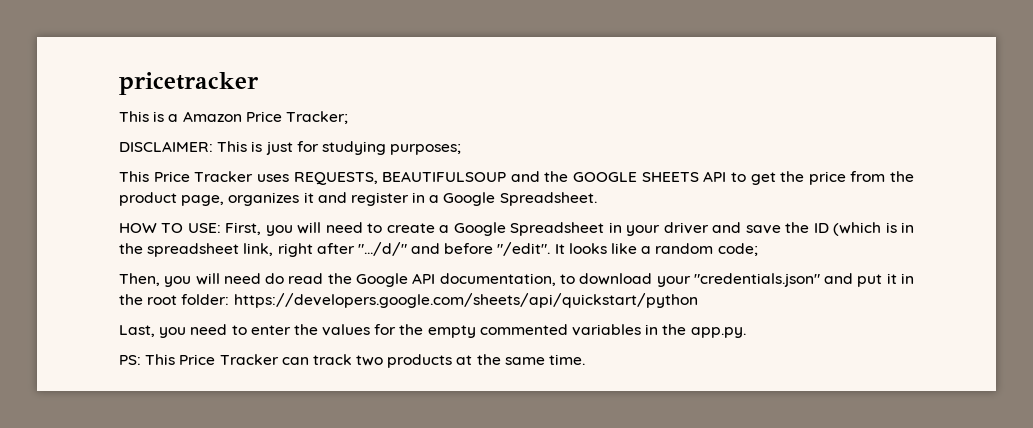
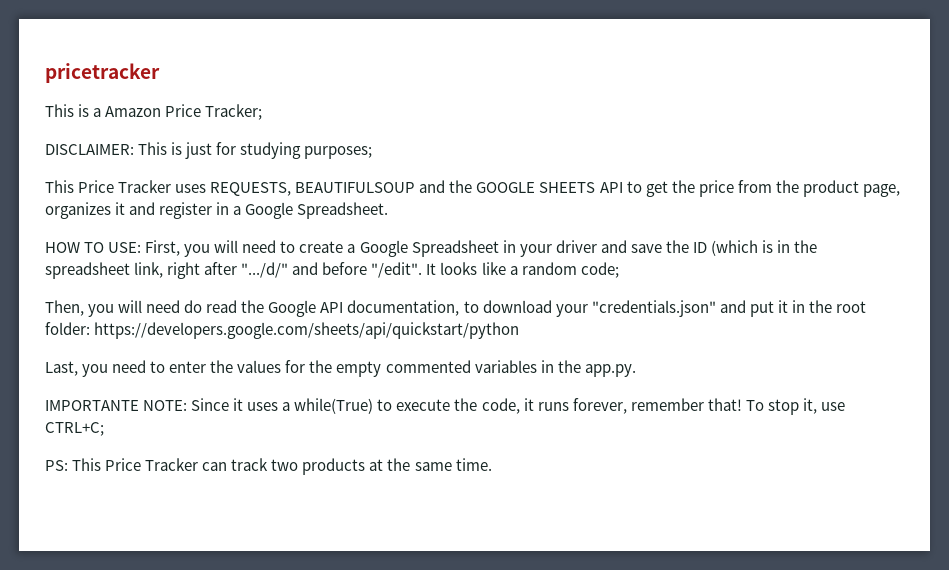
+ IMPORTANTE NOTE: Since it uses a while(True) to execute the code, it runs forever, remember that! To stop it, use CTRL+C;

